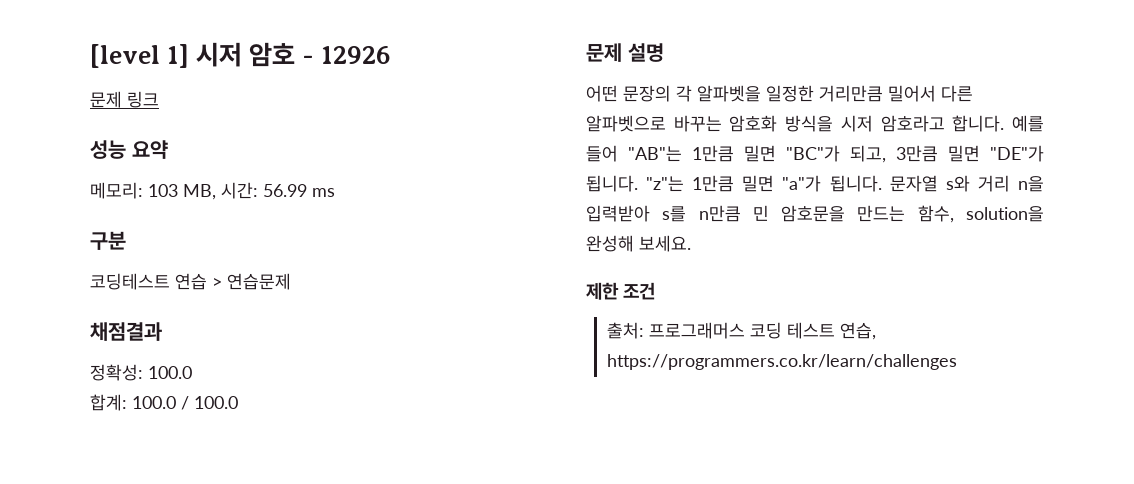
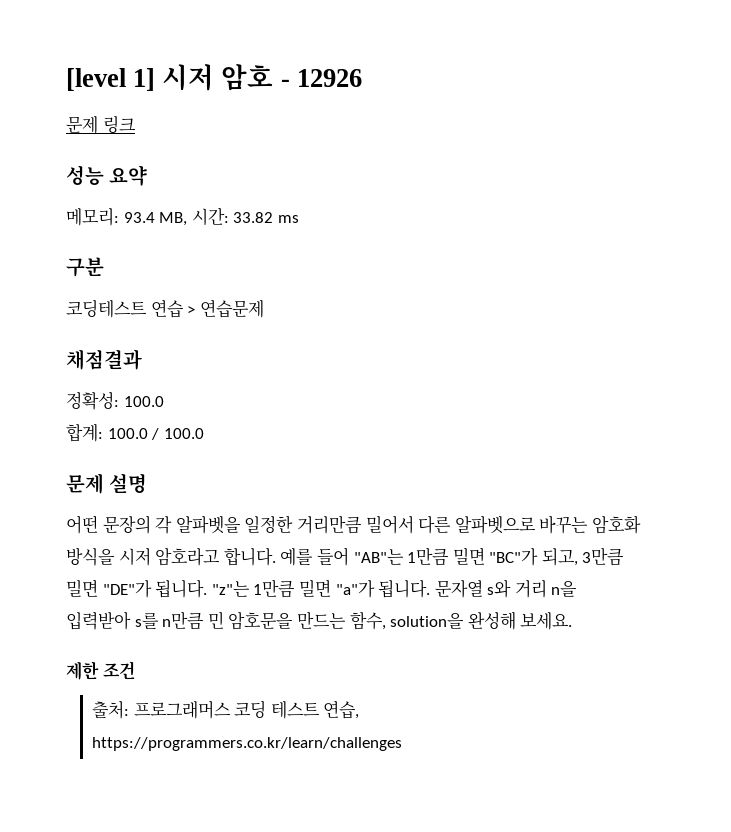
- 메모리: 103 MB, 시간: 56.99 ms
+ 메모리: 93.4 MB, 시간: 33.82 ms

